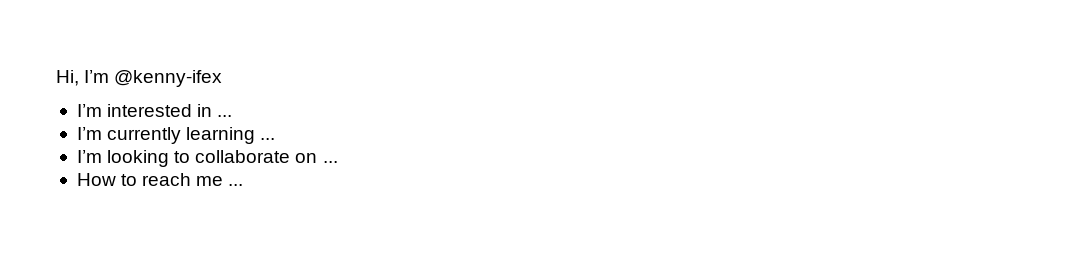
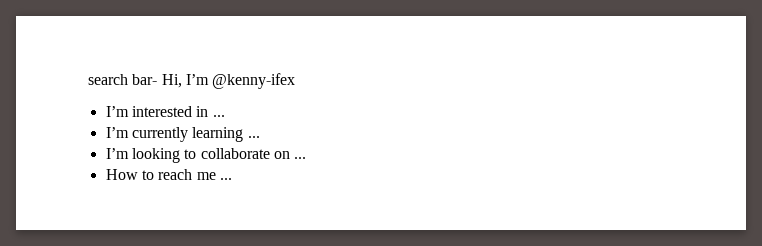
- Hi, I’m @kenny-ifex
+ search bar- Hi, I’m @kenny-ifex

